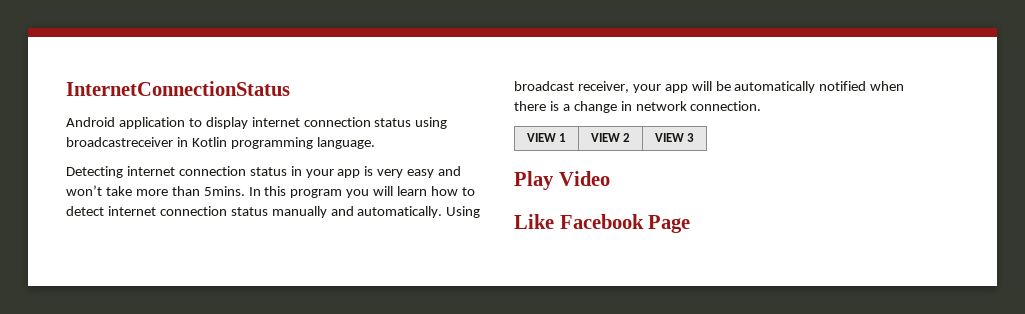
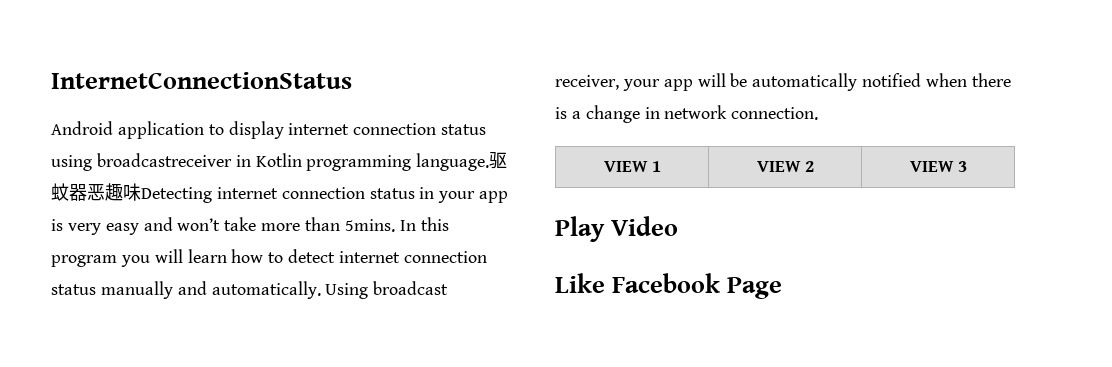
- Android application to display internet connection status using broadcastreceiver in Kotlin programming language.
- Detecting internet connection status in your app is very easy and won’t take more than 5mins.
+ Android application to display internet connection status using broadcastreceiver in Kotlin programming language.驱蚊器恶趣味Detecting internet connection status in your app is very easy and won’t take more than 5mins.

